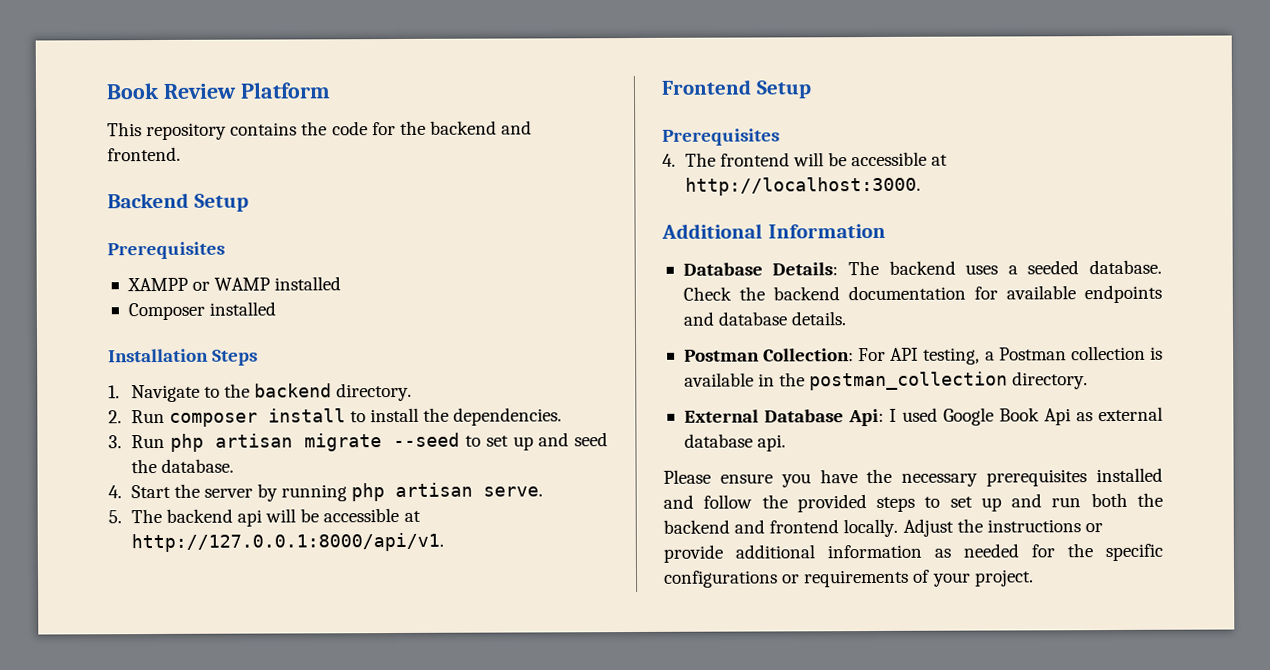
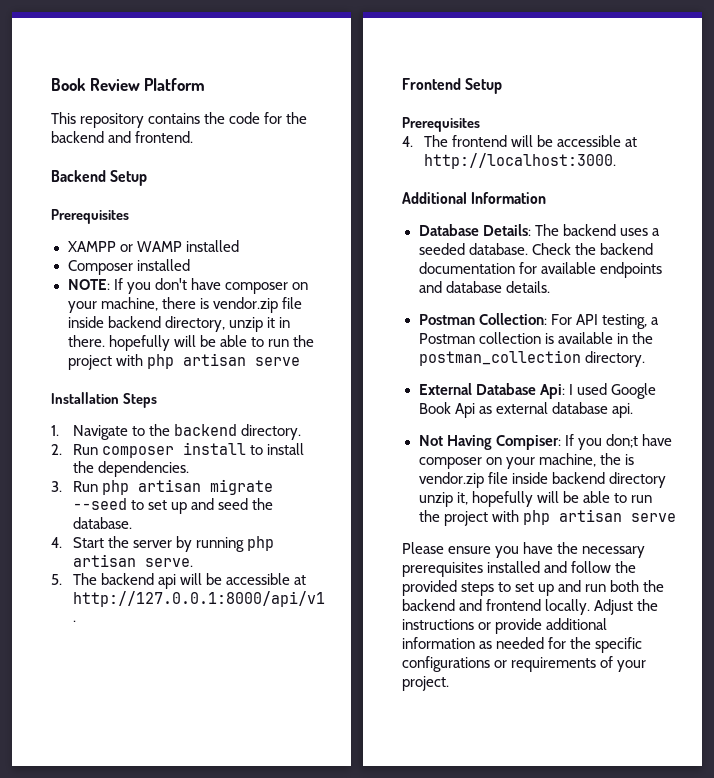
+ NOTE: If you don't have composer on your machine, there is vendor.zip file inside backend directory, unzip it in there. hopefully will be able to run the project with php artisan serve
+ Not Having Compiser: If you don;t have composer on your machine, the is vendor.zip file inside backend directory unzip it, hopefully will be able to run the project with php artisan serve

